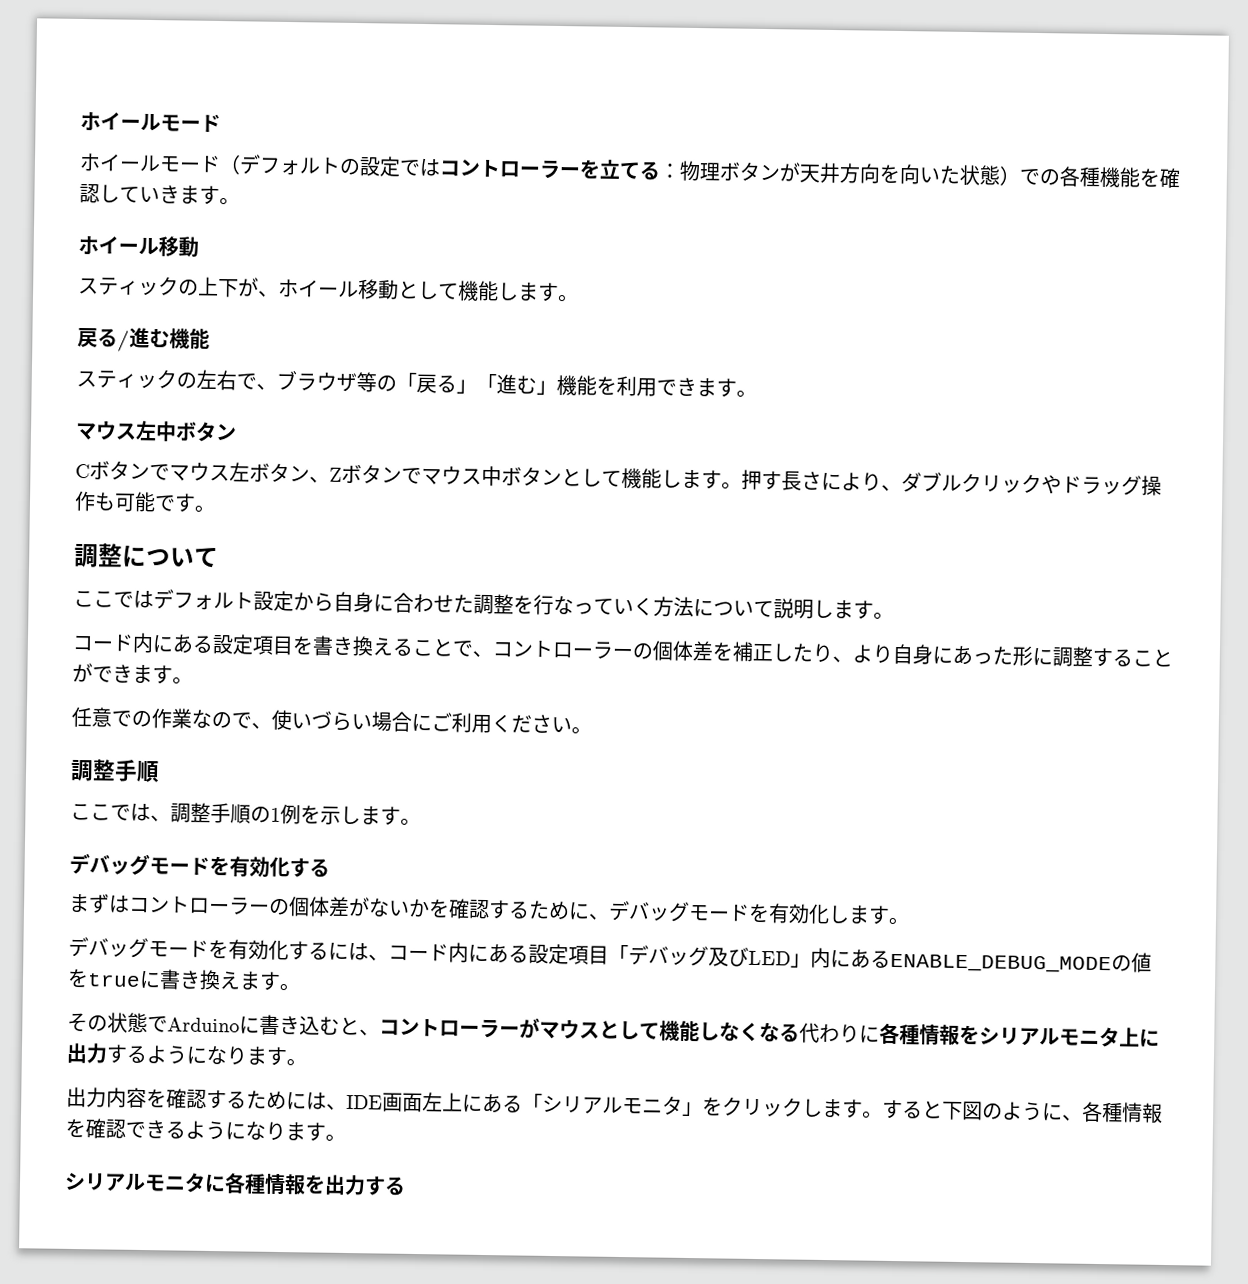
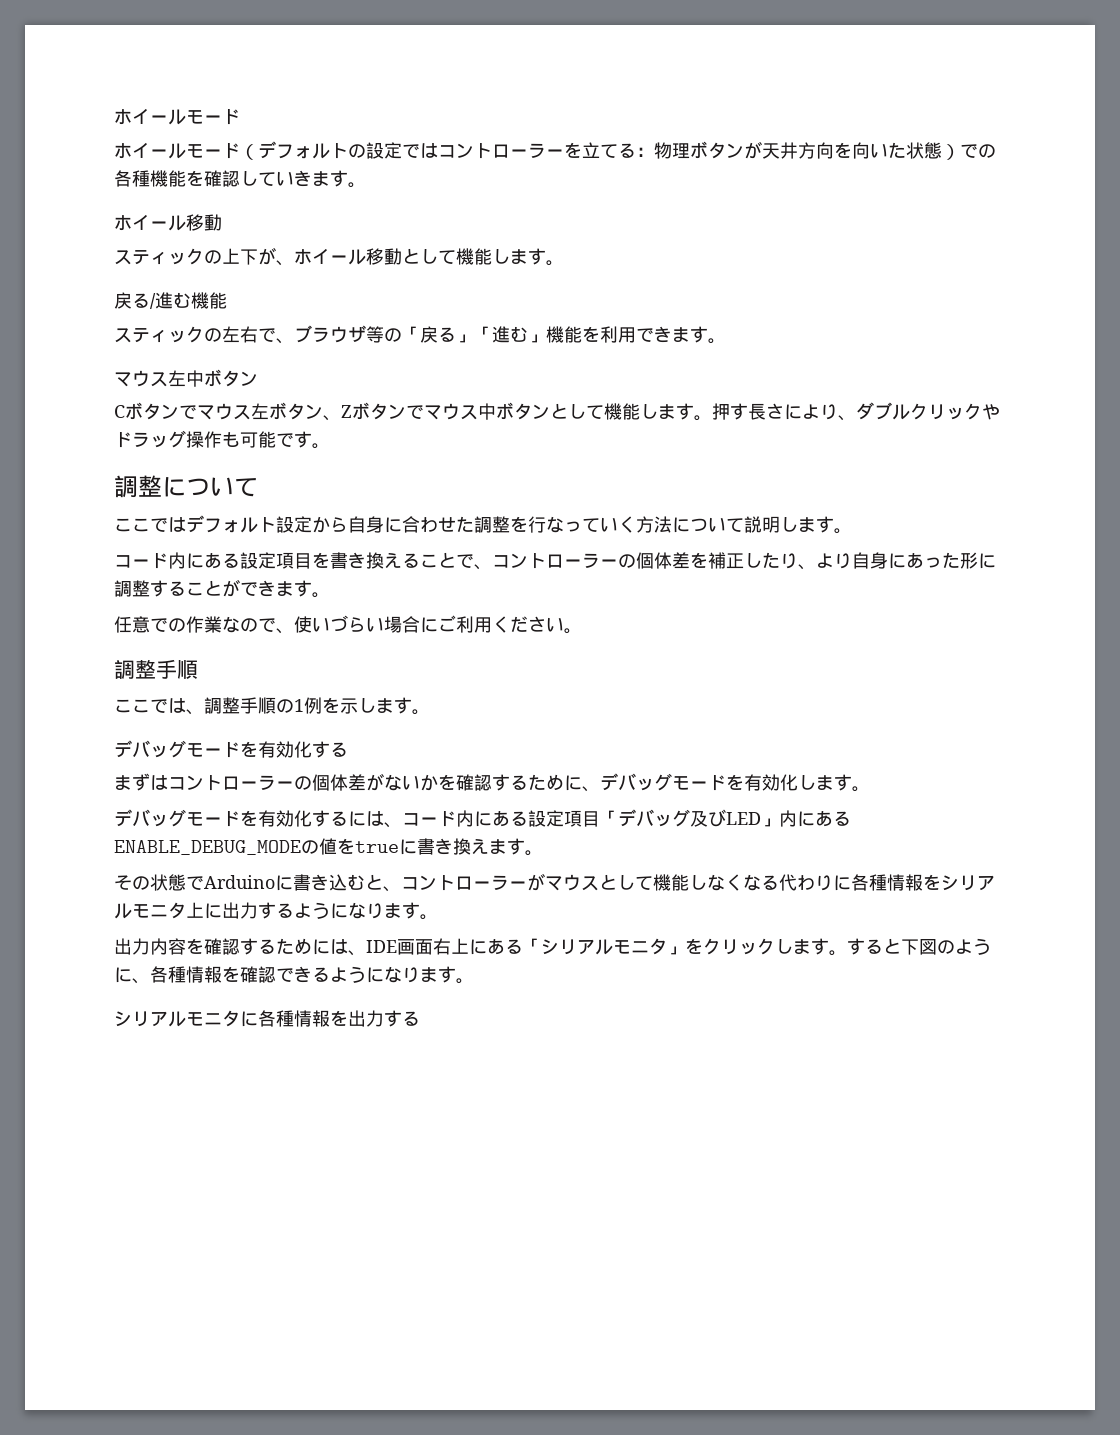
- 出力内容を確認するためには、IDE画面左上にある「シリアルモニタ」をクリックします。
+ 出力内容を確認するためには、IDE画面右上にある「シリアルモニタ」をクリックします。

